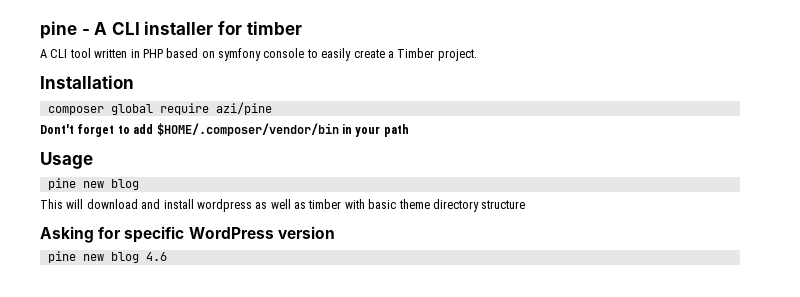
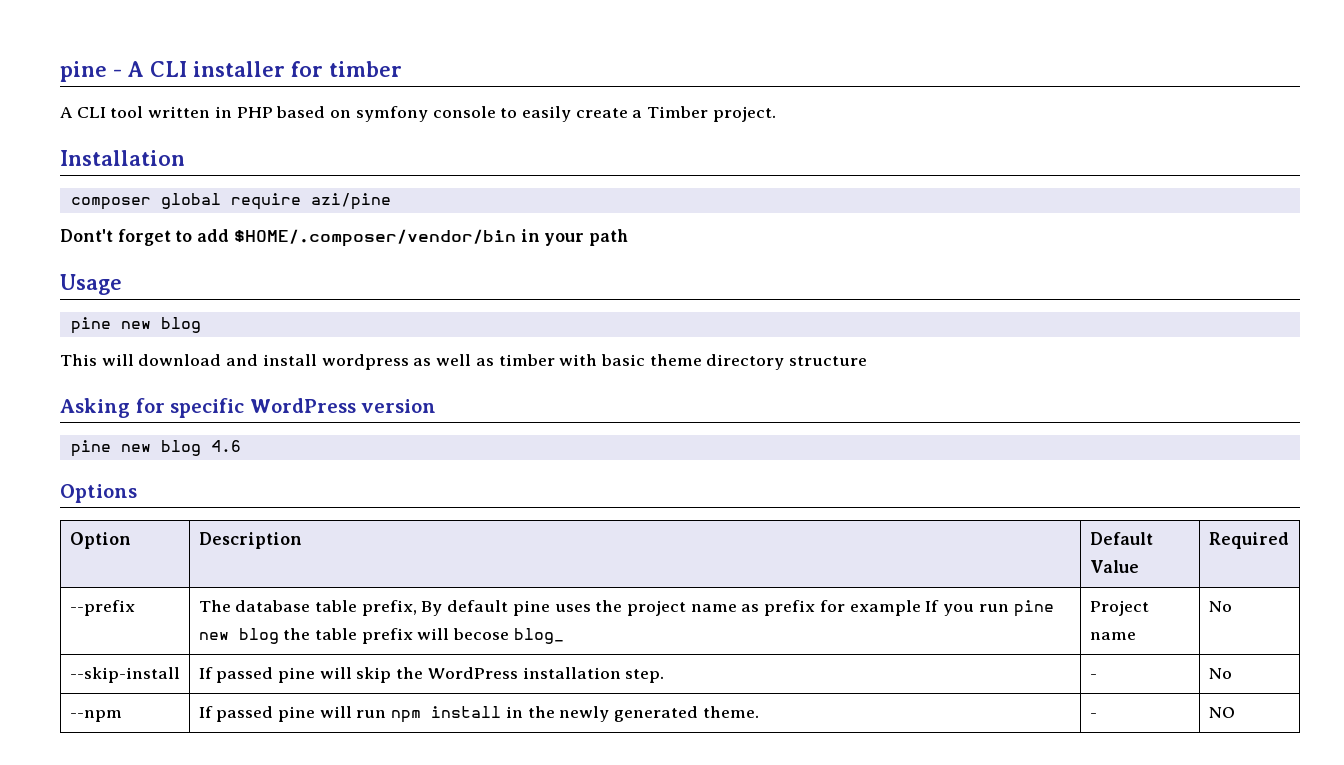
+ Options
+ Option | Description | Default Value | Required
+ --prefix | The database table prefix, By default pine uses the project name as prefix for example If you run pine new blog the table prefix will becose blog_ | Project name | No
+ --skip-install | If passed pine will skip the WordPress installation step. | - | No
+ --npm | If passed pine will run npm install in the newly generated theme. | - | NO

